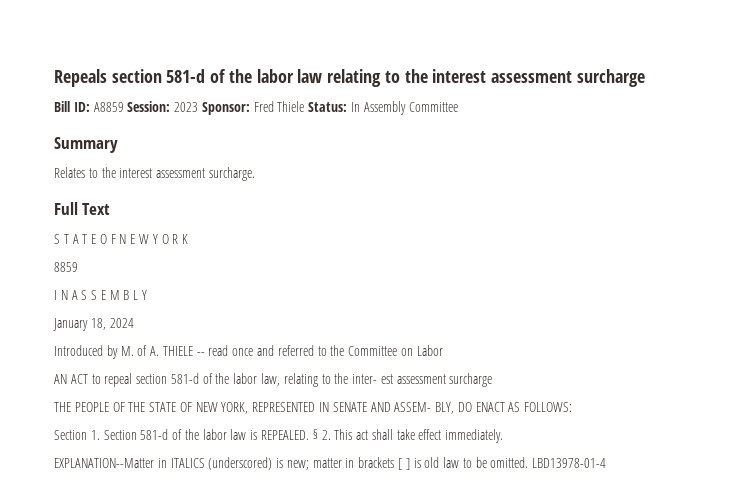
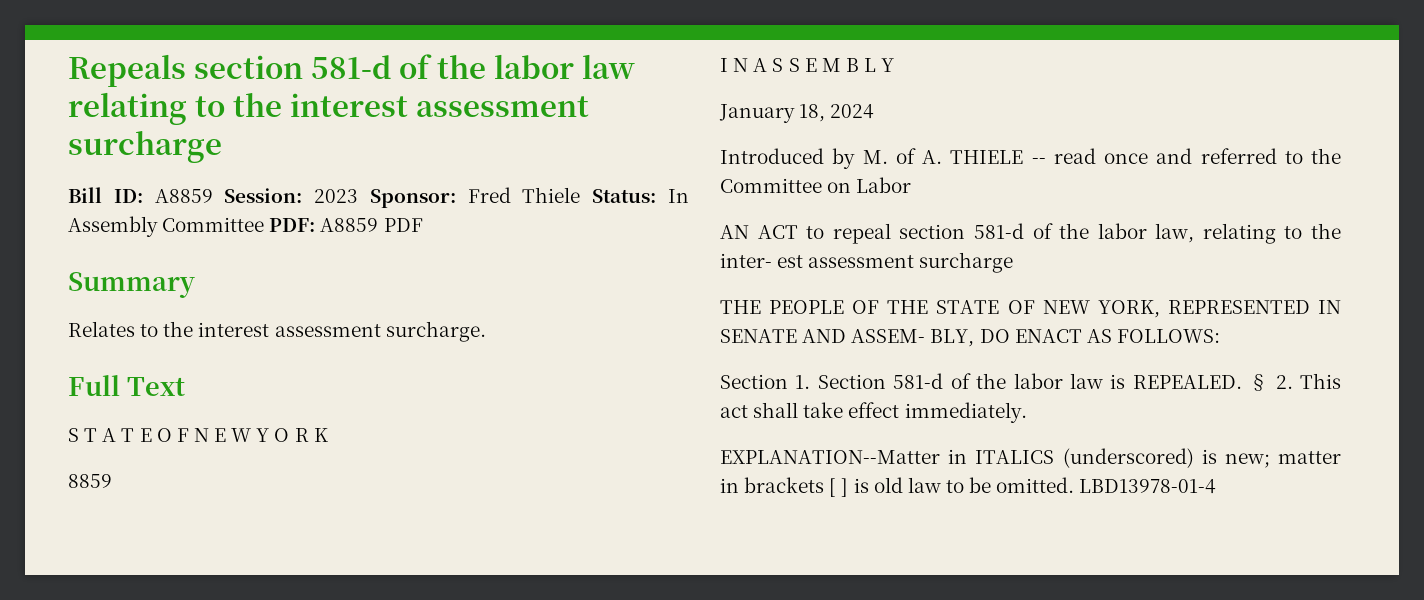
- Bill ID: A8859 Session: 2023 Sponsor: Fred Thiele Status: In Assembly Committee
+ Bill ID: A8859 Session: 2023 Sponsor: Fred Thiele Status: In Assembly Committee PDF: A8859 PDF

